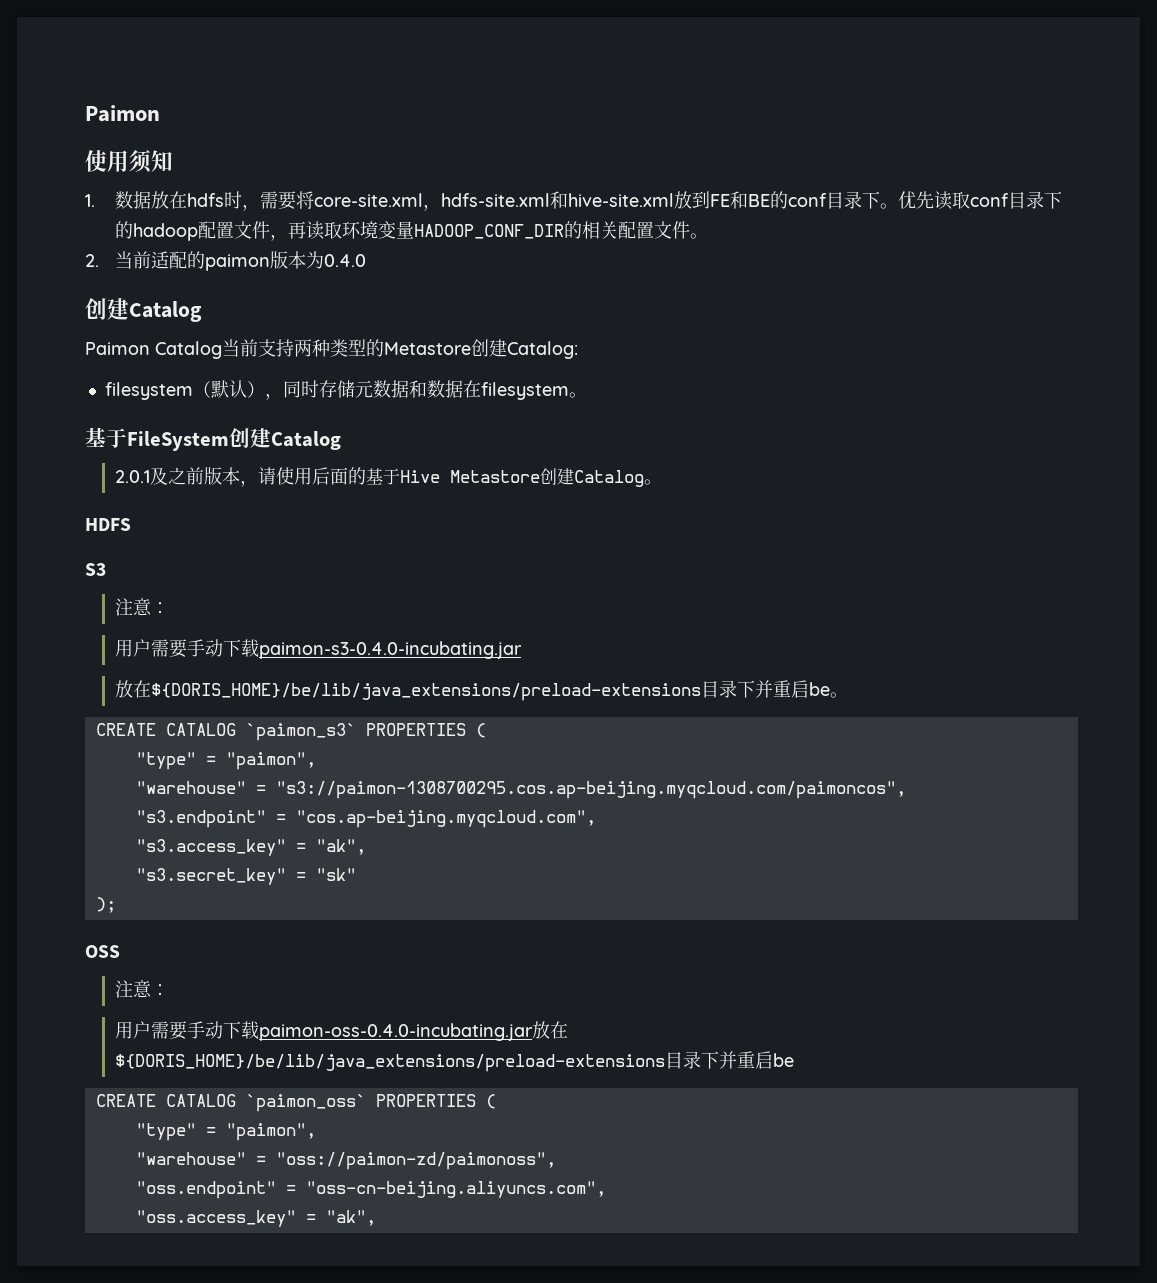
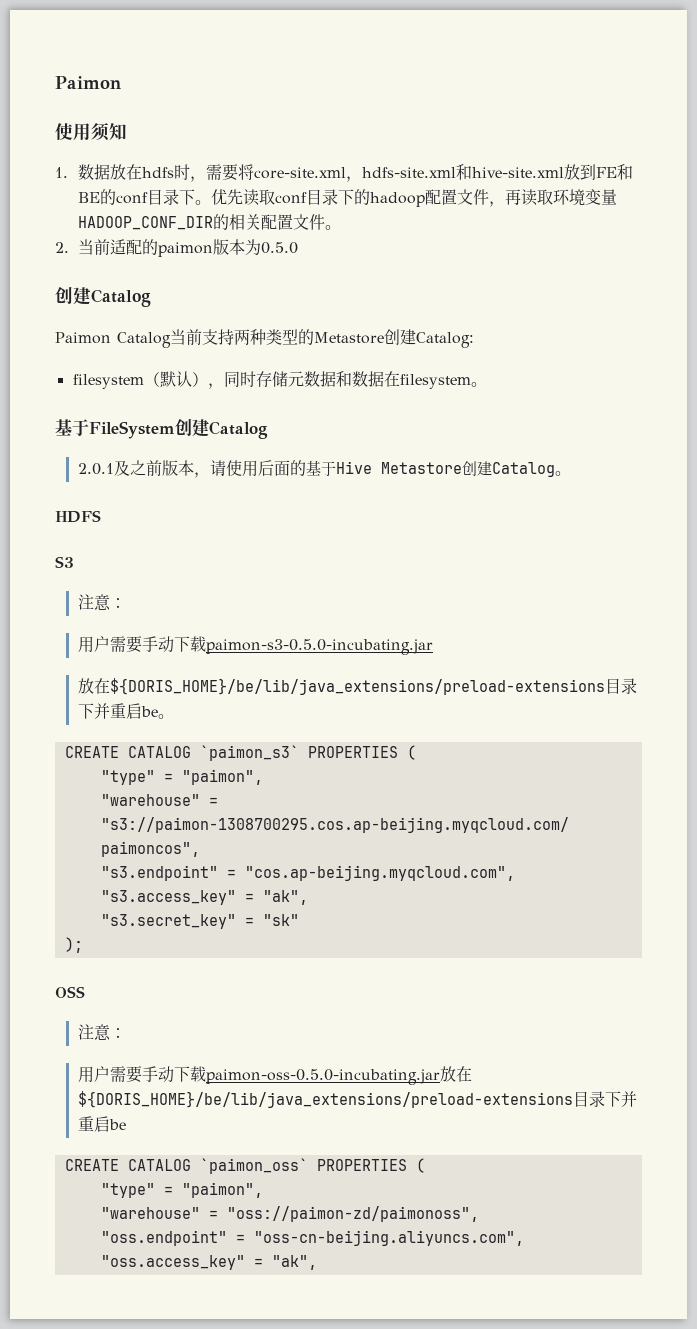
- 2.当前适配的paimon版本为0.4.0
+ 2.当前适配的paimon版本为0.5.0
- 用户需要手动下载paimon-s3-0.4.0-incubating.jar
+ 用户需要手动下载paimon-s3-0.5.0-incubating.jar
- 用户需要手动下载paimon-oss-0.4.0-incubating.jar放在${DORIS_HOME}/be/lib/java_extensions/preload-extensions目录下并重启be
+ 用户需要手动下载paimon-oss-0.5.0-incubating.jar放在${DORIS_HOME}/be/lib/java_extensions/preload-extensions目录下并重启be

